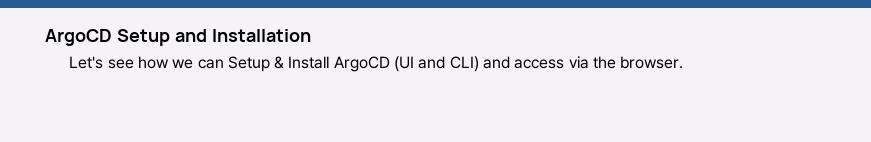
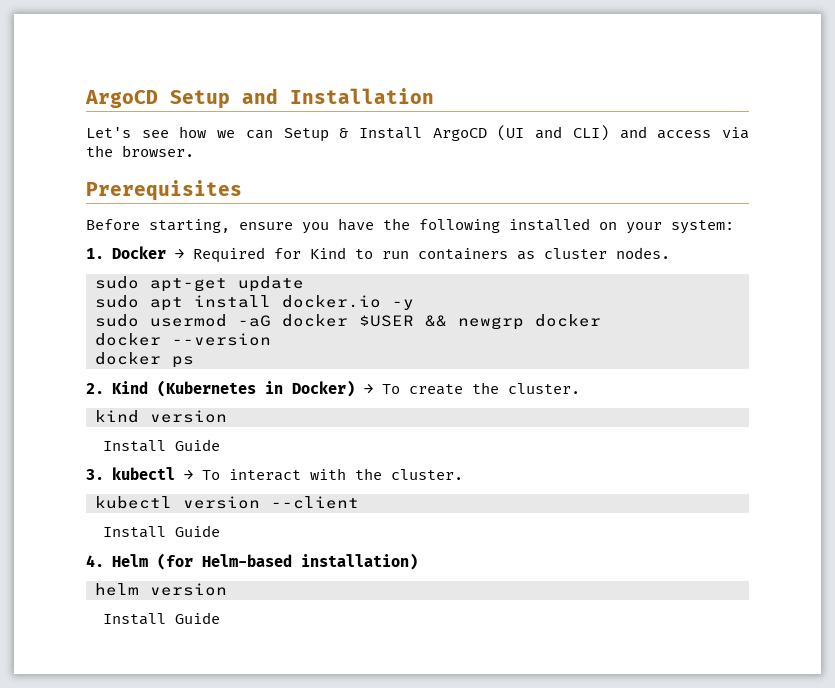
+ Prerequisites
+ Before starting, ensure you have the following installed on your system:
+ 1. Docker → Required for Kind to run containers as cluster nodes.
+ sudo apt-get update
+ sudo apt install docker.io -y
+ sudo usermod -aG docker $USER && newgrp docker
+ docker --version
+ docker ps
+ 2. Kind (Kubernetes in Docker) → To create the cluster.
+ kind version
+ Install Guide
+ 3. kubectl → To interact with the cluster.
+ kubectl version --client
+ Install Guide
+ 4. Helm (for Helm-based installation)
+ helm version
+ Install Guide

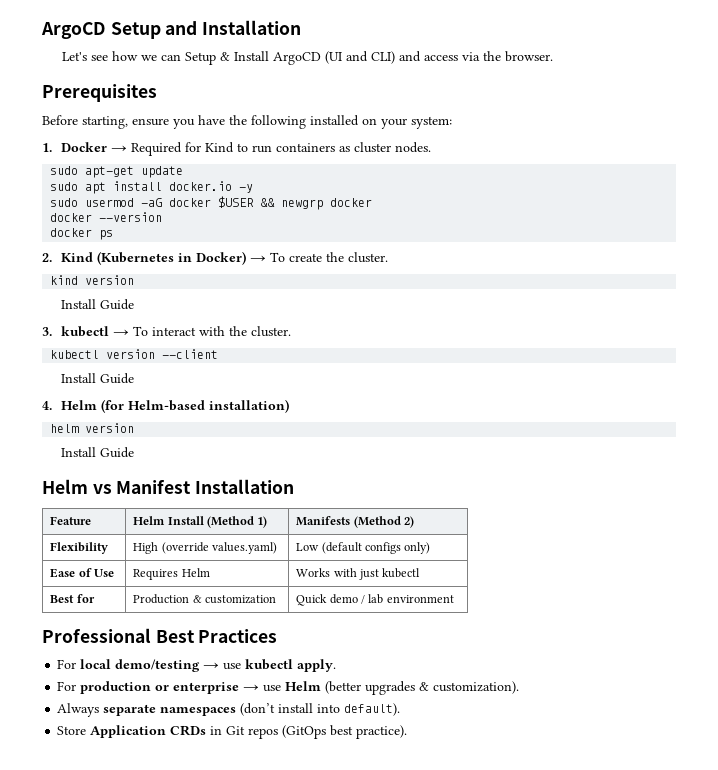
+ Helm vs Manifest Installation
+ Feature | Helm Install (Method 1) | Manifests (Method 2)
+ Flexibility | High (override values.yaml) | Low (default configs only)
+ Ease of Use | Requires Helm | Works with just kubectl
+ Best for | Production & customization | Quick demo / lab environment
+ Professional Best Practices
+ For local demo/testing → use kubectl apply.
+ For production or enterprise → use Helm (better upgrades & customization).
+ Always separate namespaces (don’t install into default).
+ Store Application CRDs in Git repos (GitOps best practice).

